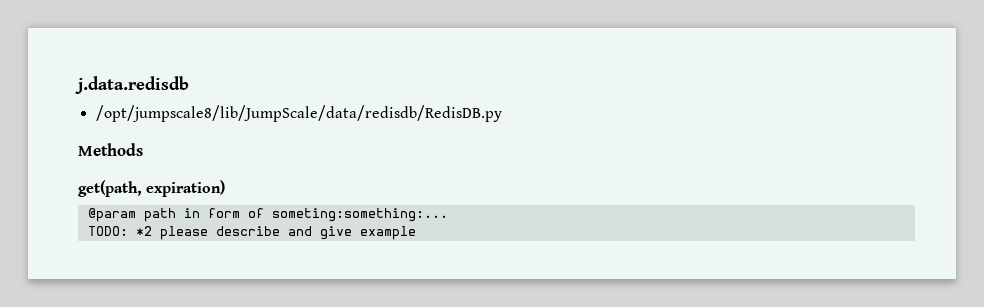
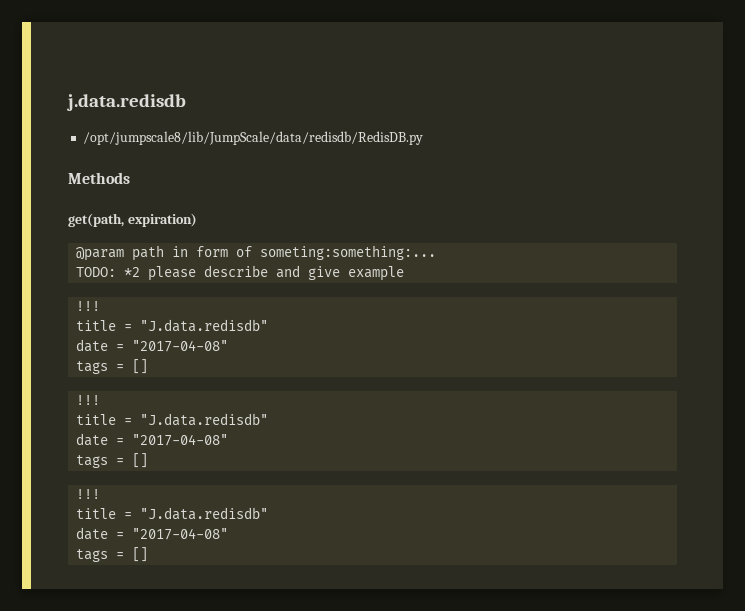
  TODO: *2 please describe and give example
+ !!!
+ title = "J.data.redisdb"
+ date = "2017-04-08"
+ tags = []
+ !!!
+ title = "J.data.redisdb"
+ date = "2017-04-08"
+ tags = []
+ !!!
+ title = "J.data.redisdb"
+ date = "2017-04-08"
+ tags = []

